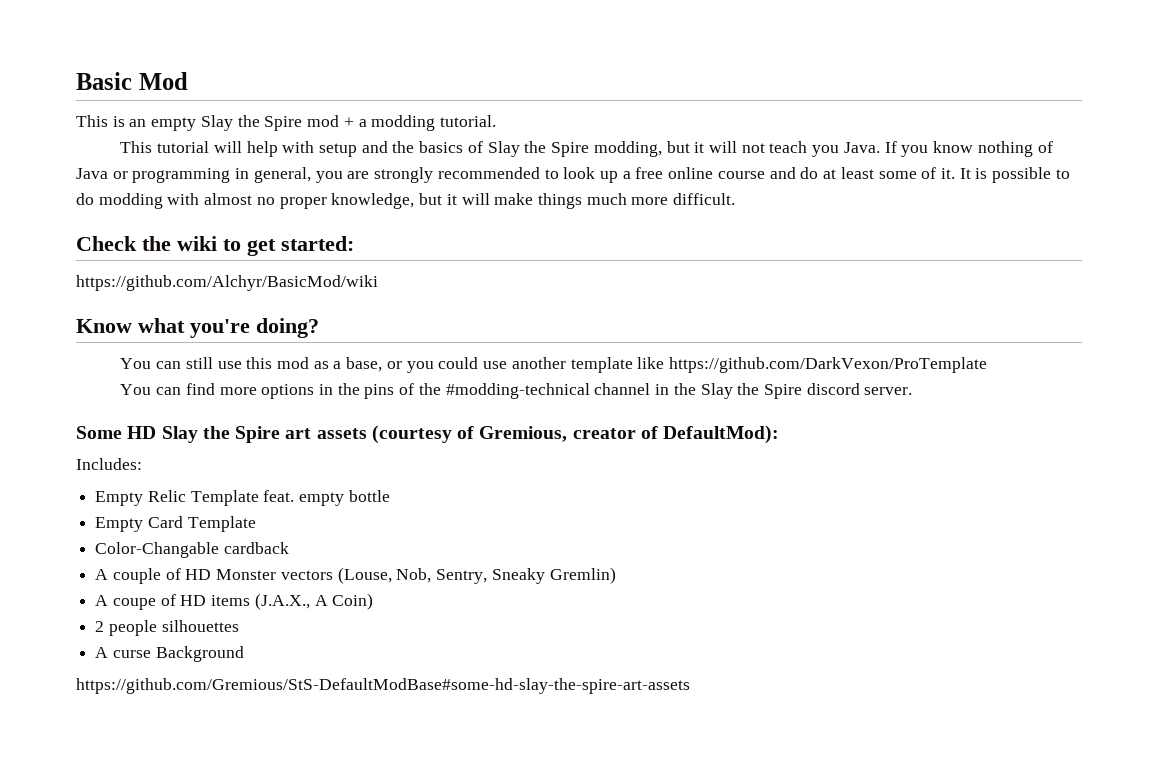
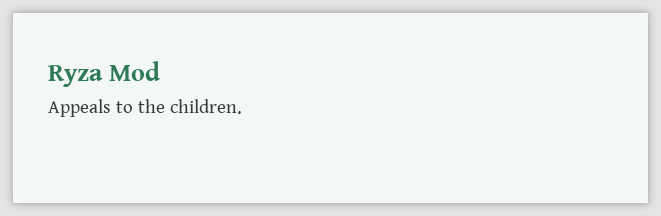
- Basic Mod
+ Ryza Mod
- This is an empty Slay the Spire mod + a modding tutorial.
- This tutorial will help with setup and the basics of Slay the Spire modding, but it will not teach you Java. If you know nothing of Java or programming in general, you are strongly recommended to look up a free online course and do at least some of it. It is possible to do modding with almost no proper knowledge, but it will make things much more difficult.
- Check the wiki to get started:
- https://github.com/Alchyr/BasicMod/wiki
- Know what you're doing?
- You can still use this mod as a base, or you could use another template like https://github.com/DarkVexon/ProTemplate
- You can find more options in the pins of the #modding-technical channel in the Slay the Spire discord server.
- Some HD Slay the Spire art assets (courtesy of Gremious, creator of DefaultMod):
- Includes:
- Empty Relic Template feat. empty bottle
- Empty Card Template
- Color-Changable cardback
- A couple of HD Monster vectors (Louse, Nob, Sentry, Sneaky Gremlin)
- A coupe of HD items (J.A.X., A Coin)
- 2 people silhouettes
- A curse Background
- https://github.com/Gremious/StS-DefaultModBase#some-hd-slay-the-spire-art-assets
+ Appeals to the children.

